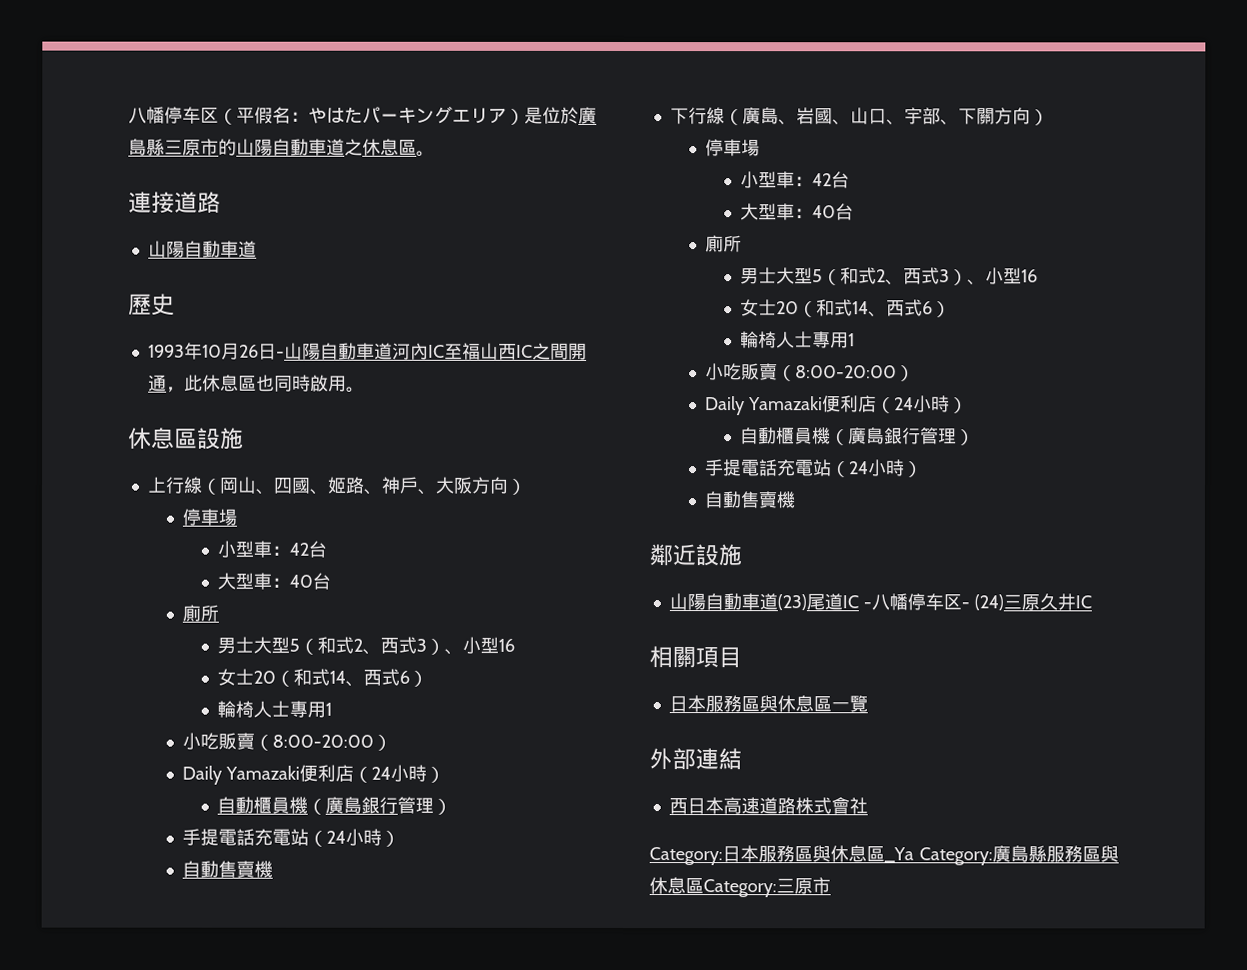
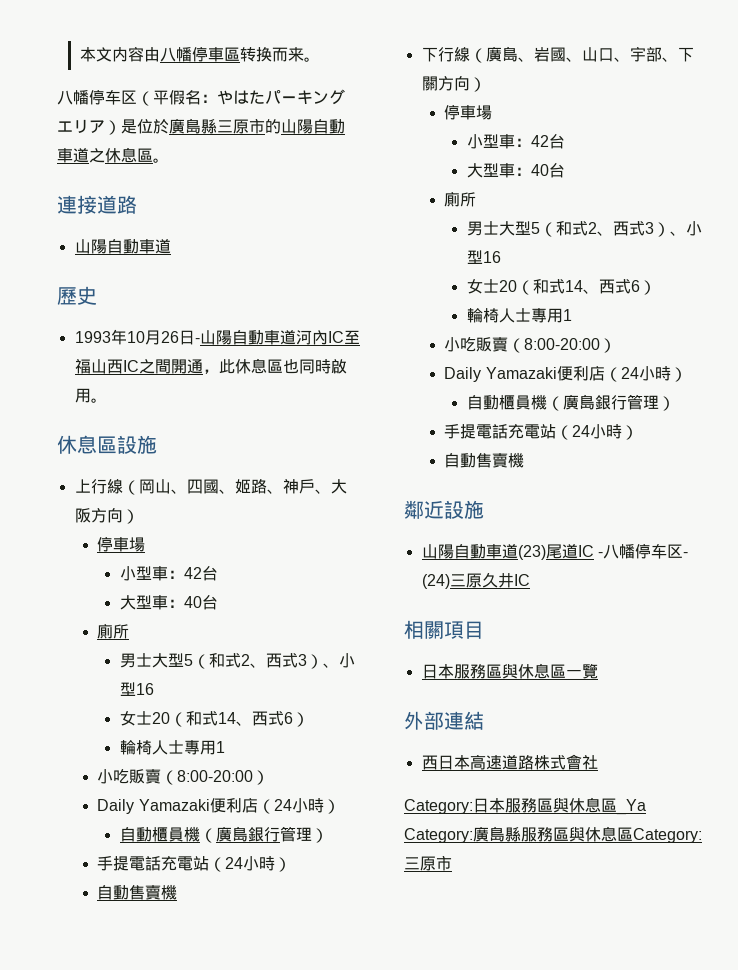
+ 本文内容由八幡停車區转换而来。

